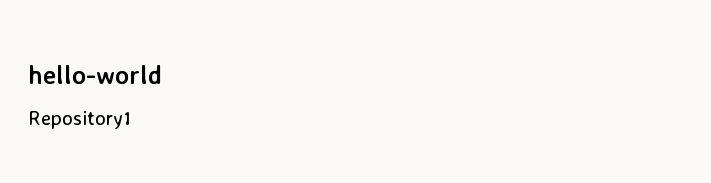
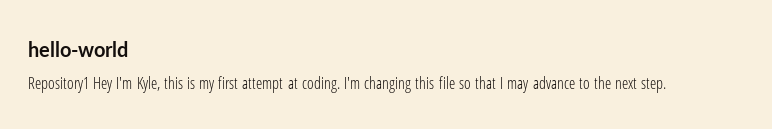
- Repository1
+ Repository1 Hey I'm Kyle, this is my first attempt at coding. I'm changing this file so that I may advance to the next step.

